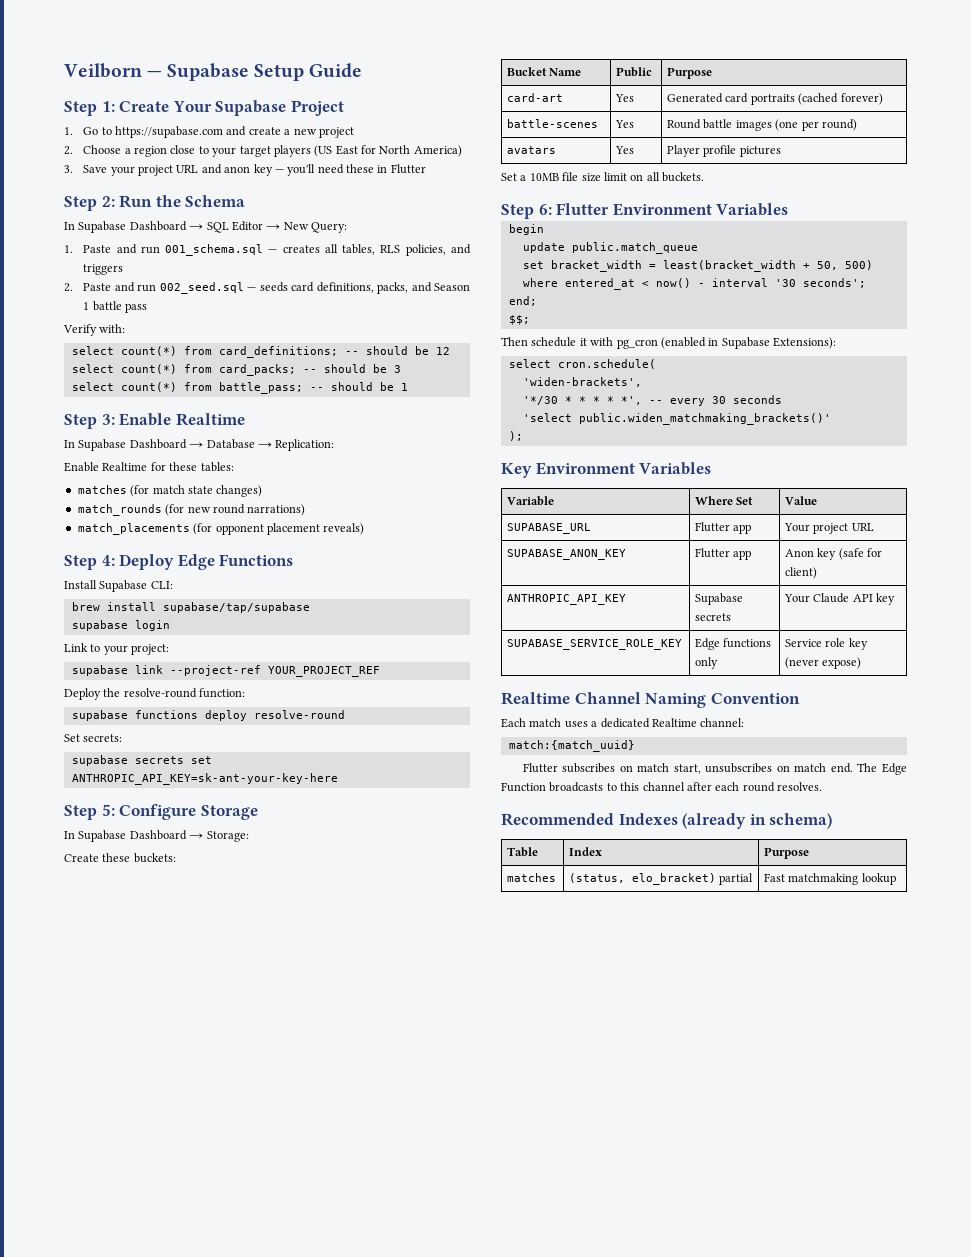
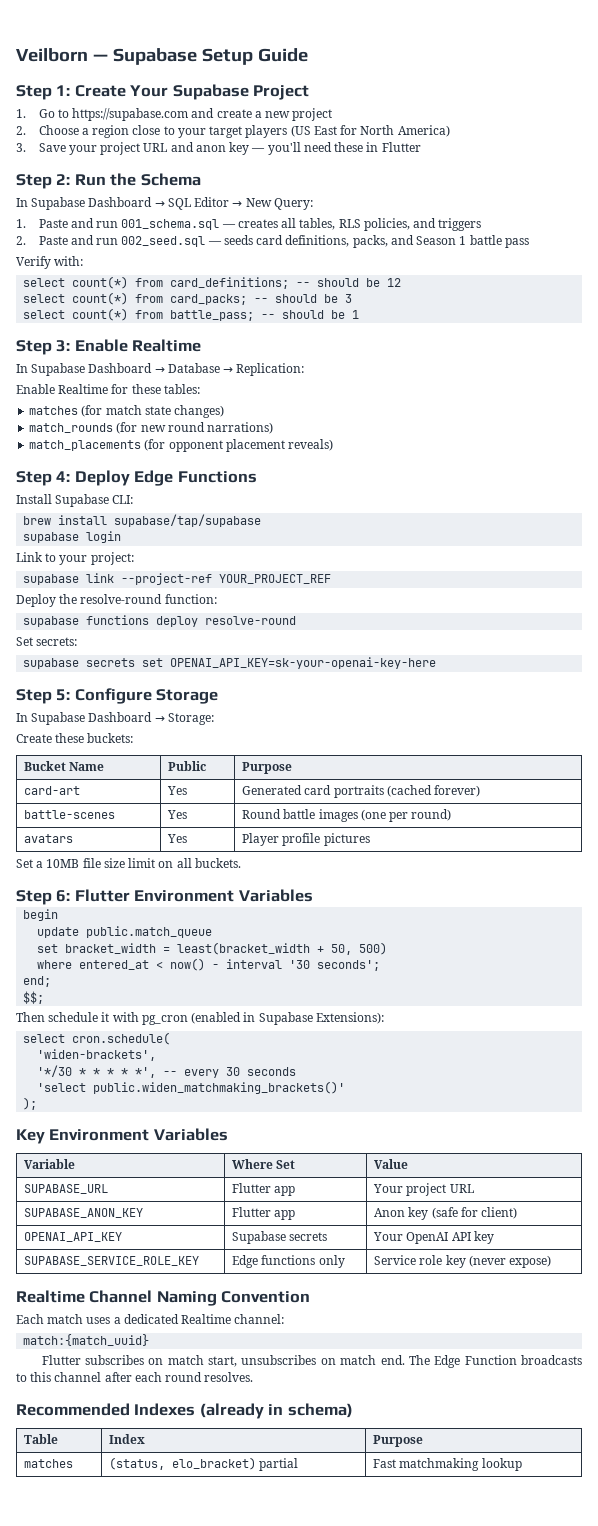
- supabase secrets set ANTHROPIC_API_KEY=sk-ant-your-key-here
+ supabase secrets set OPENAI_API_KEY=sk-your-openai-key-here
- ANTHROPIC_API_KEY | Supabase secrets | Your Claude API key
+ OPENAI_API_KEY | Supabase secrets | Your OpenAI API key

